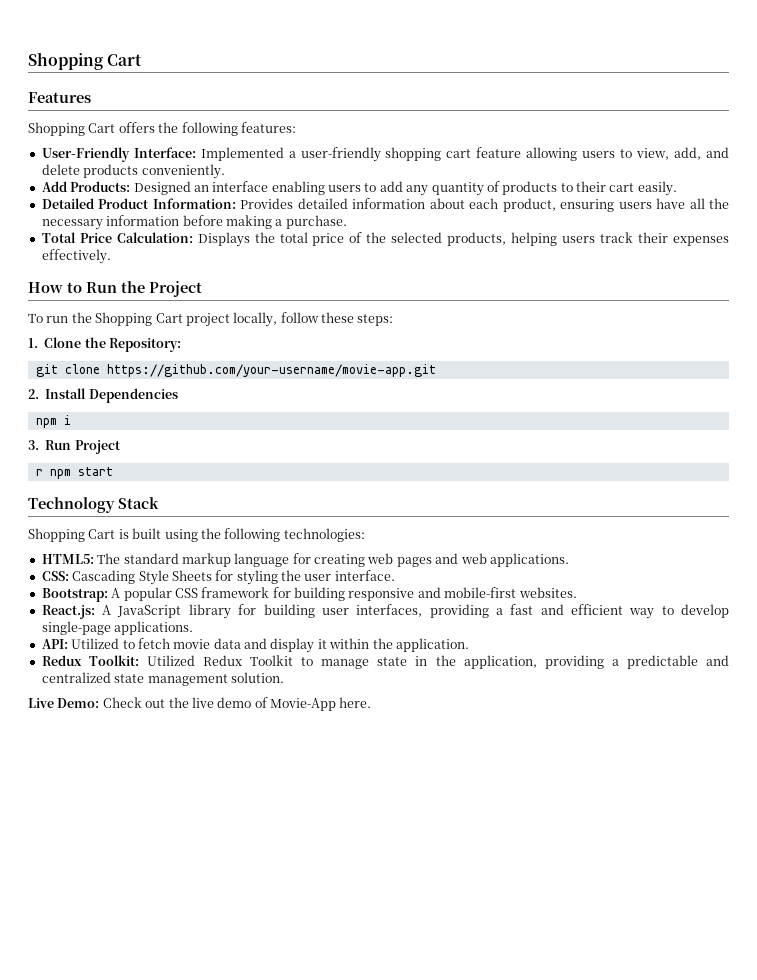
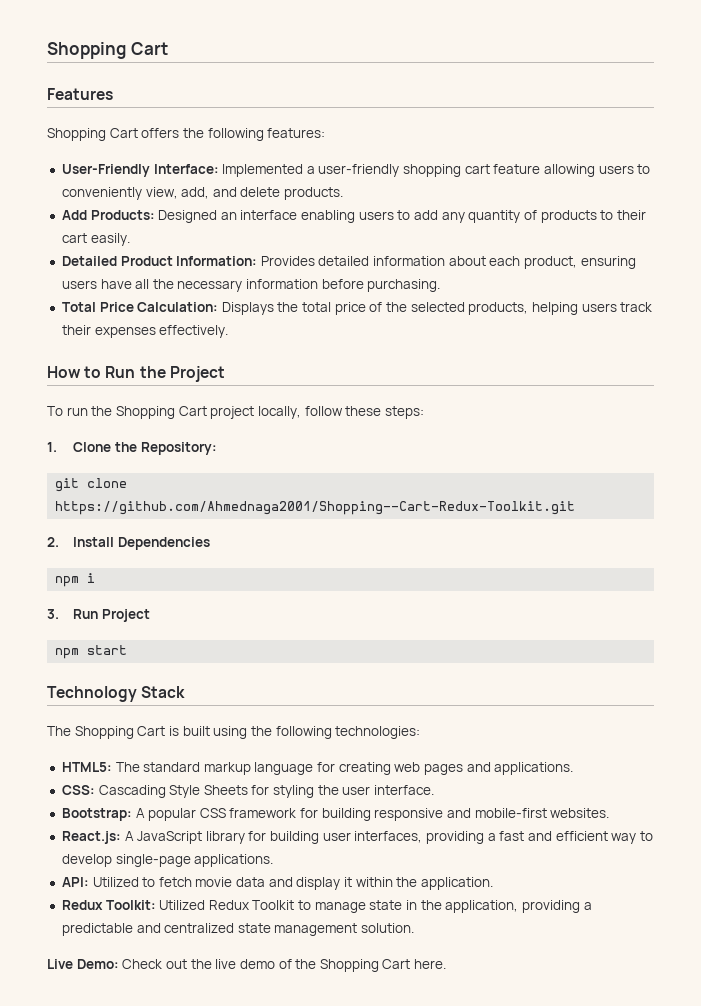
- User-Friendly Interface: Implemented a user-friendly shopping cart feature allowing users to view, add, and delete products conveniently.
+ User-Friendly Interface: Implemented a user-friendly shopping cart feature allowing users to conveniently view, add, and delete products.
- Detailed Product Information: Provides detailed information about each product, ensuring users have all the necessary information before making a purchase.
+ Detailed Product Information: Provides detailed information about each product, ensuring users have all the necessary information before purchasing.
- git clone https://github.com/your-username/movie-app.git
+ git clone https://github.com/Ahmednaga2001/Shopping--Cart-Redux-Toolkit.git
- r npm start
+ npm start
- Shopping Cart is built using the following technologies:
+ The Shopping Cart is built using the following technologies:
- HTML5: The standard markup language for creating web pages and web applications.
+ HTML5: The standard markup language for creating web pages and applications.
- Live Demo: Check out the live demo of Movie-App here.
+ Live Demo: Check out the live demo of the Shopping Cart here.

